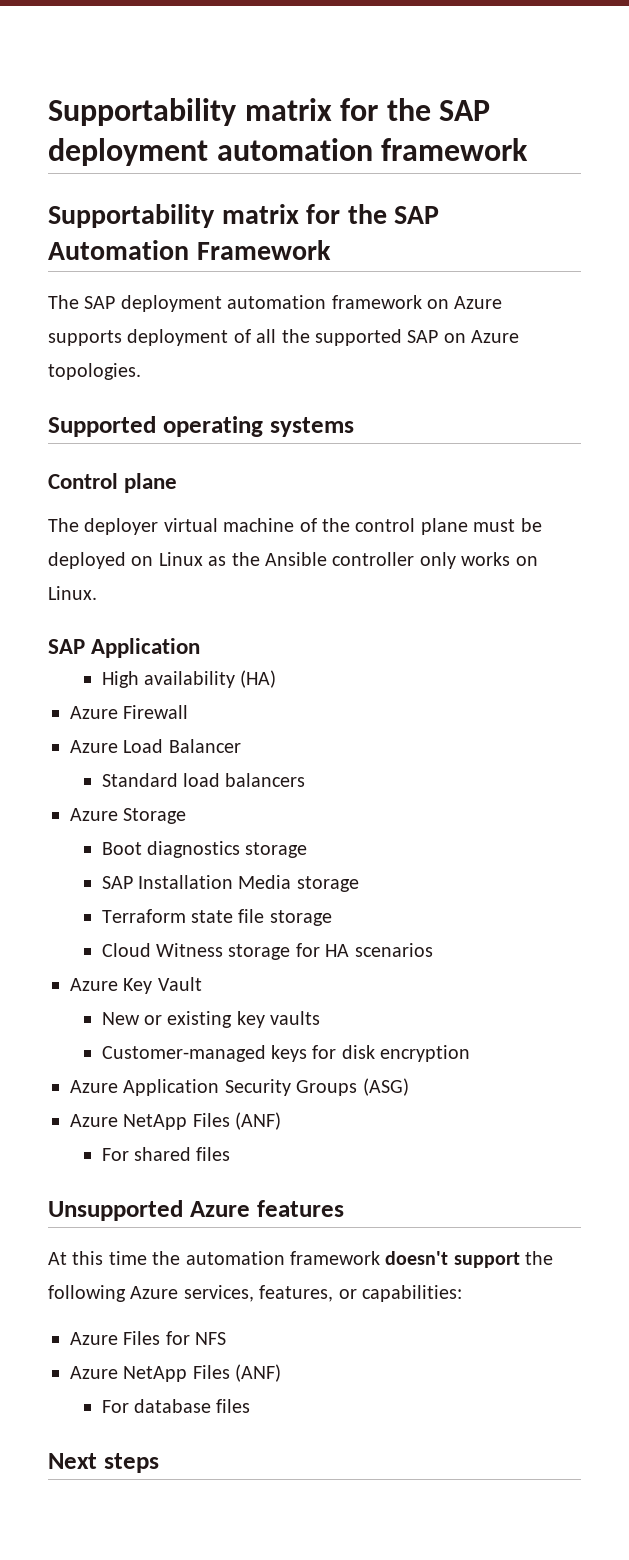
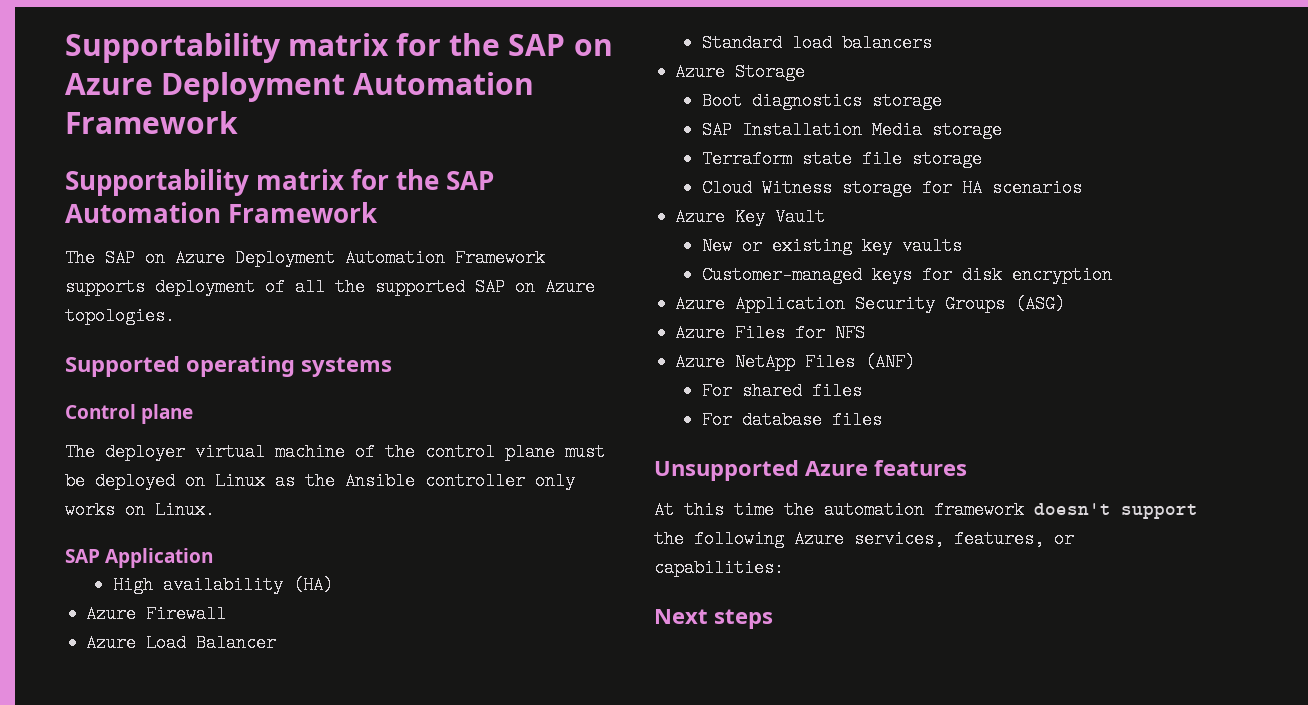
- Supportability matrix for the SAP deployment automation framework
+ Supportability matrix for the SAP on Azure Deployment Automation Framework
- The SAP deployment automation framework on Azure supports deployment of all the supported SAP on Azure topologies.
+ The SAP on Azure Deployment Automation Framework supports deployment of all the supported SAP on Azure topologies.
+ Azure Files for NFS
+ For database files
- Azure Files for NFS
- Azure NetApp Files (ANF)
- For database files

